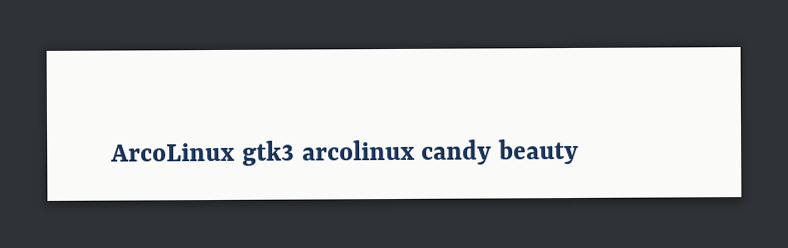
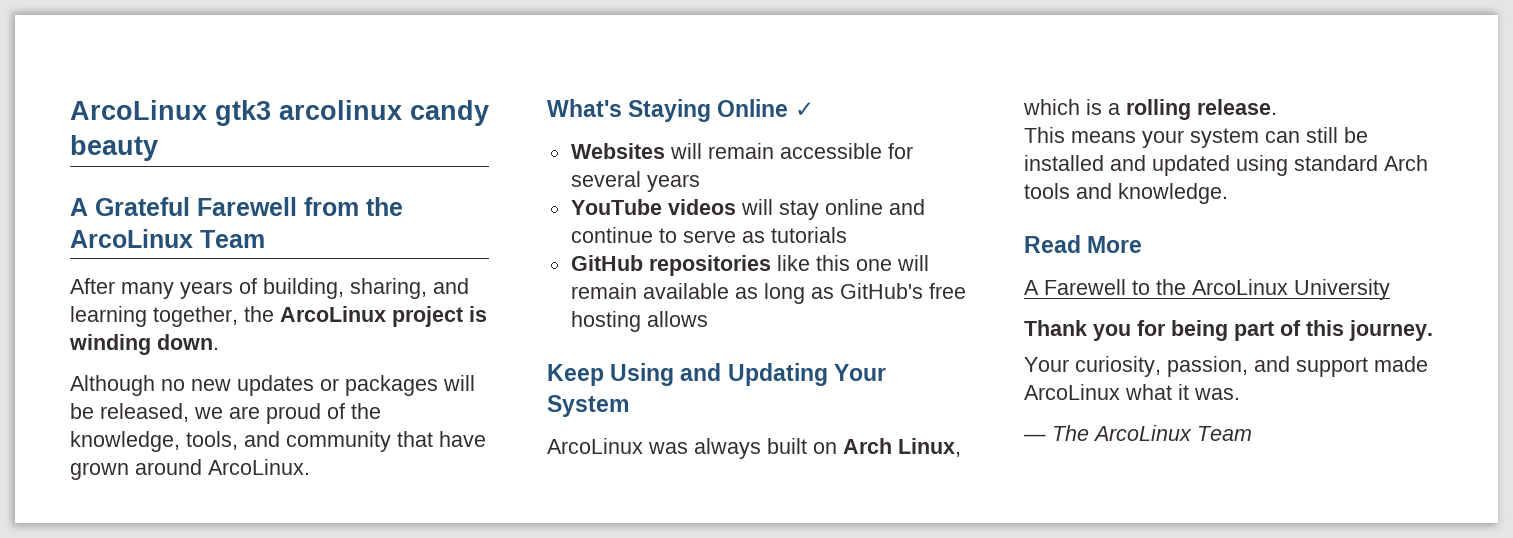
+ A Grateful Farewell from the ArcoLinux Team
+ After many years of building, sharing, and learning together, the ArcoLinux project is winding down.
+ Although no new updates or packages will be released, we are proud of the knowledge, tools, and community that have grown around ArcoLinux.
+ What's Staying Online ✓
+ Websites will remain accessible for several years
+ YouTube videos will stay online and continue to serve as tutorials
+ GitHub repositories like this one will remain available as long as GitHub's free hosting allows
+ Keep Using and Updating Your System
+ ArcoLinux was always built on Arch Linux, which is a rolling release.
+ This means your system can still be installed and updated using standard Arch tools and knowledge.
+ Read More
+ A Farewell to the ArcoLinux University
+ Thank you for being part of this journey.
+ Your curiosity, passion, and support made ArcoLinux what it was.
+ — The ArcoLinux Team

